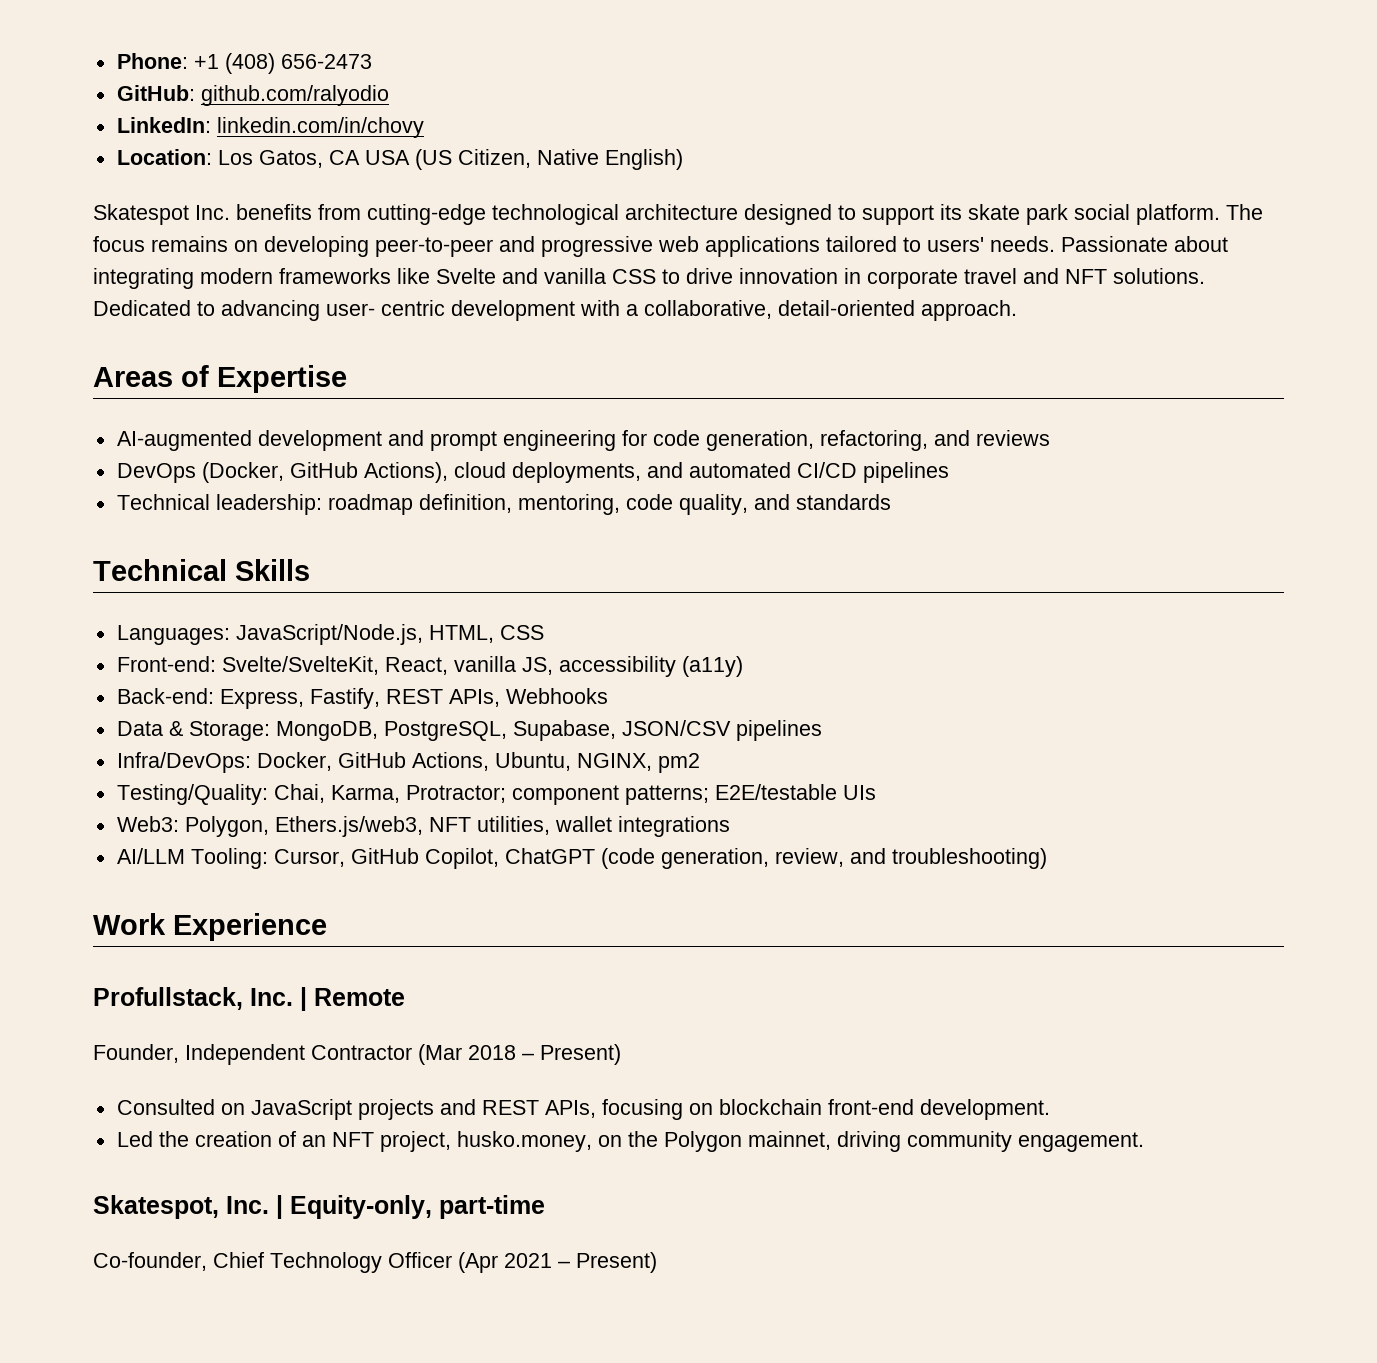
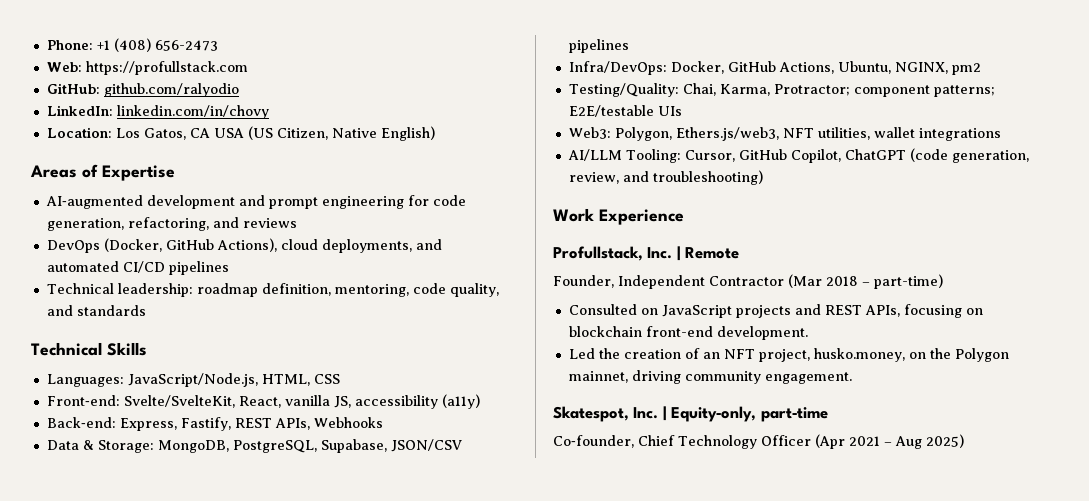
+ Web: https://profullstack.com
- Skatespot Inc. benefits from cutting-edge technological architecture designed to support its skate park social platform. The focus remains on developing peer-to-peer and progressive web applications tailored to users' needs. Passionate about integrating modern frameworks like Svelte and vanilla CSS to drive innovation in corporate travel and NFT solutions. Dedicated to advancing user- centric development with a collaborative, detail-oriented approach.
- Founder, Independent Contractor (Mar 2018 – Present)
+ Founder, Independent Contractor (Mar 2018 – part-time)
- Co‑founder, Chief Technology Officer (Apr 2021 – Present)
+ Co‑founder, Chief Technology Officer (Apr 2021 – Aug 2025)

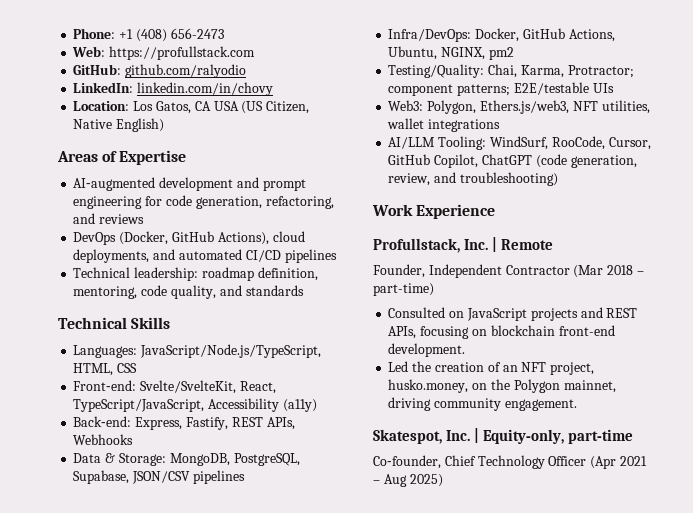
- Languages: JavaScript/Node.js, HTML, CSS
+ Languages: JavaScript/Node.js/TypeScript, HTML, CSS
- Front‑end: Svelte/SvelteKit, React, vanilla JS, accessibility (a11y)
+ Front‑end: Svelte/SvelteKit, React, TypeScript/JavaScript, Accessibility (a11y)
- AI/LLM Tooling: Cursor, GitHub Copilot, ChatGPT (code generation, review, and troubleshooting)
+ AI/LLM Tooling: WindSurf, RooCode, Cursor, GitHub Copilot, ChatGPT (code generation, review, and troubleshooting)

